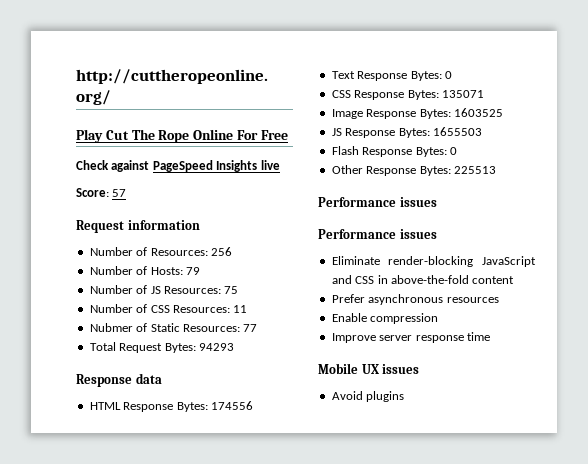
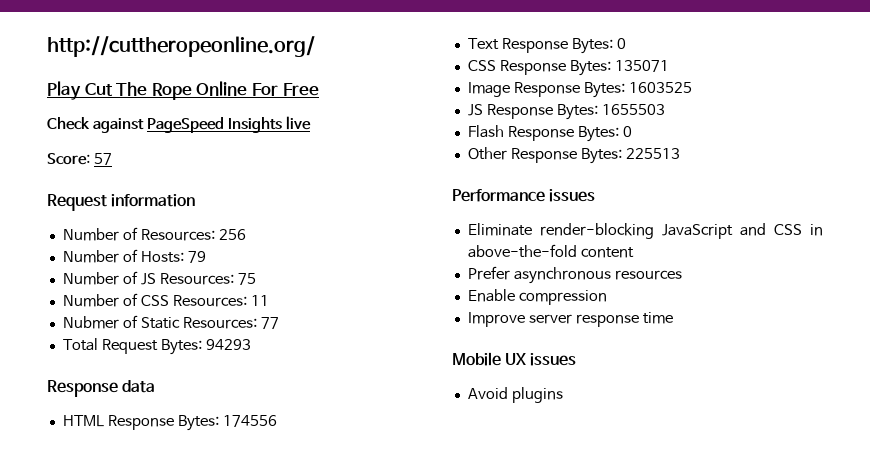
  Other Response Bytes: 225513
- Performance issues

